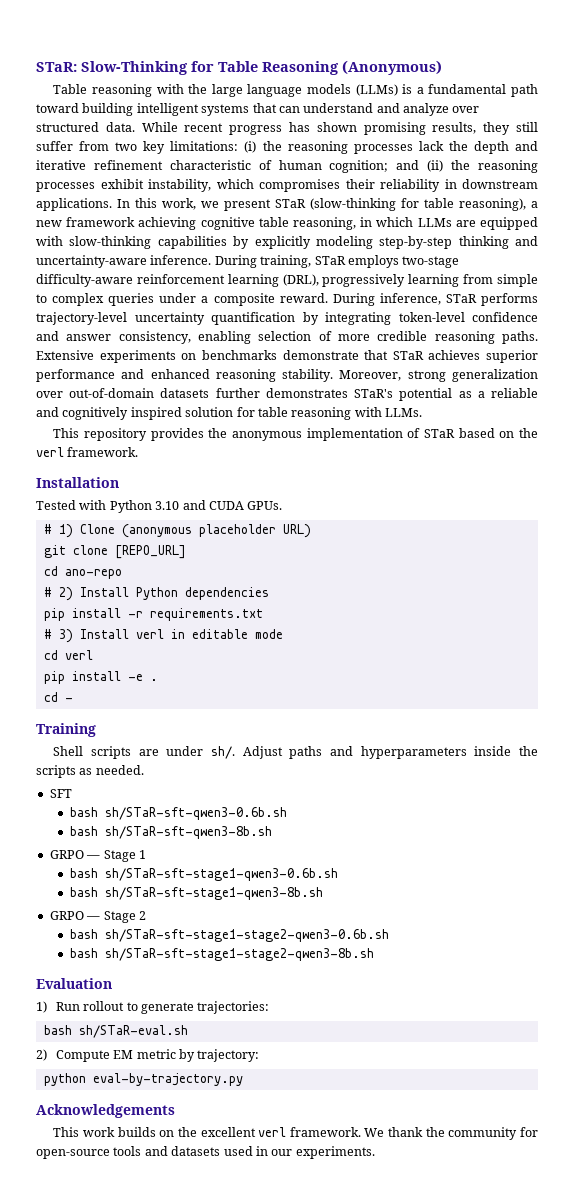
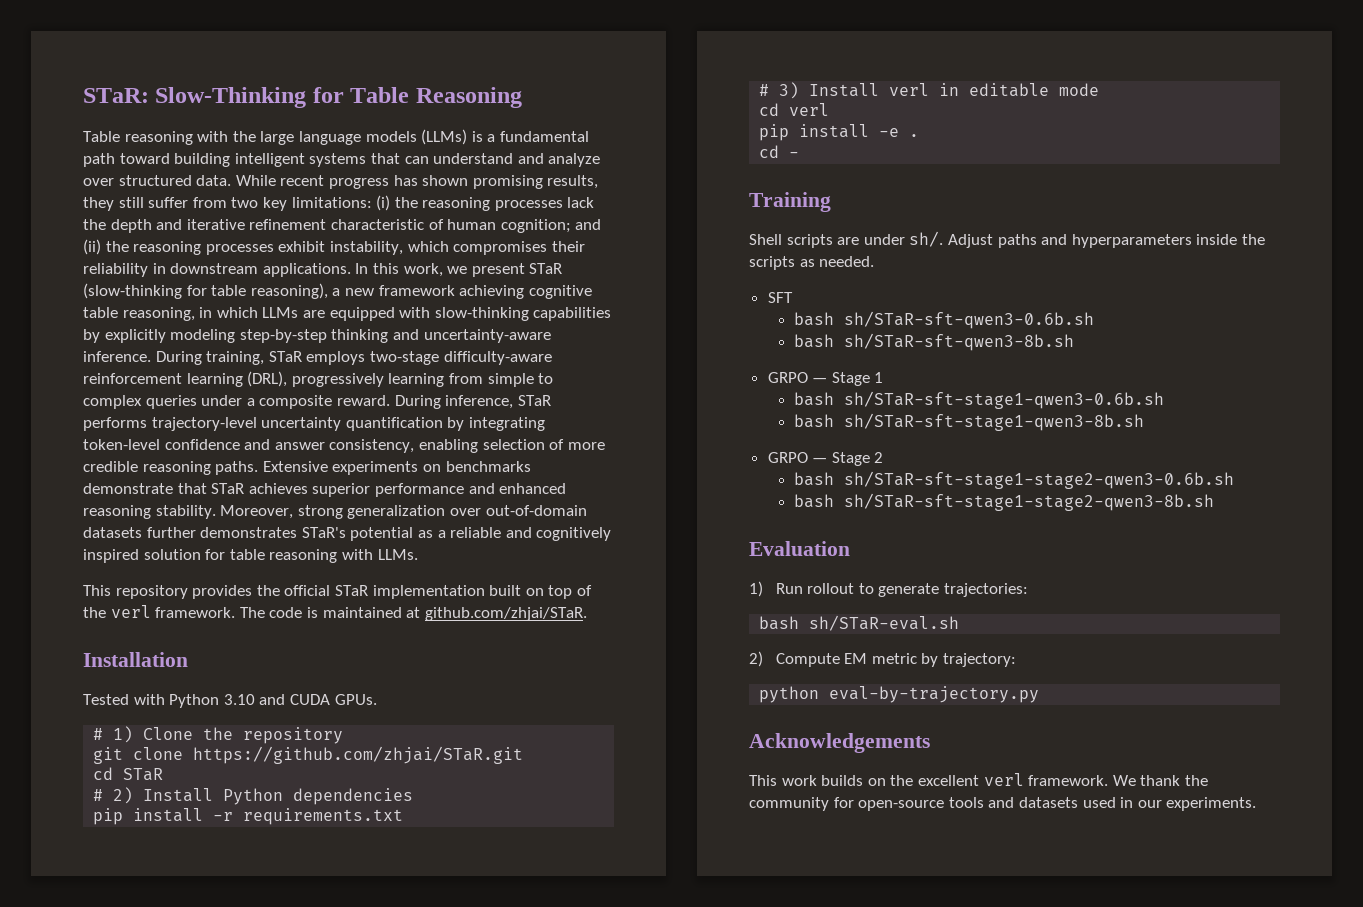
- STaR: Slow-Thinking for Table Reasoning (Anonymous)
+ STaR: Slow-Thinking for Table Reasoning
- This repository provides the anonymous implementation of STaR based on the verl framework.
+ This repository provides the official STaR implementation built on top of the verl framework. The code is maintained at github.com/zhjai/STaR.
- # 1) Clone (anonymous placeholder URL)
+ # 1) Clone the repository
- git clone [REPO_URL]
- cd ano-repo
+ git clone https://github.com/zhjai/STaR.git
+ cd STaR

